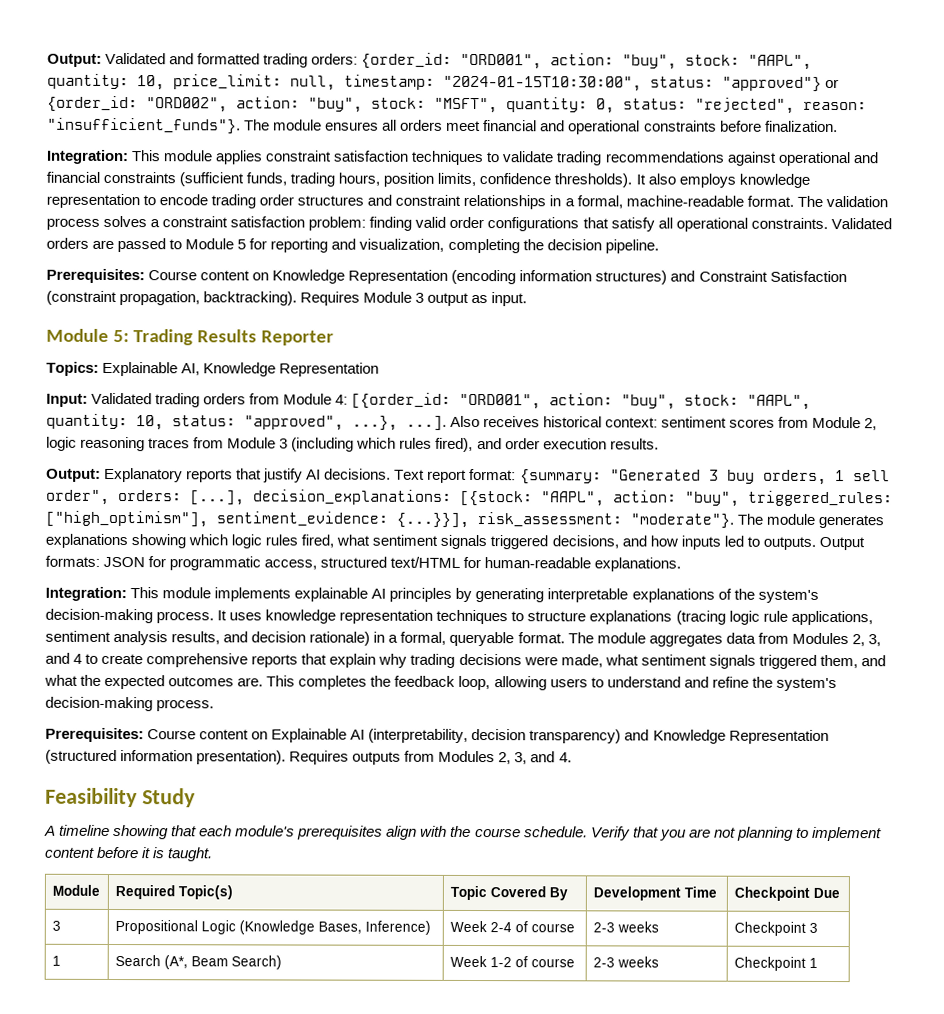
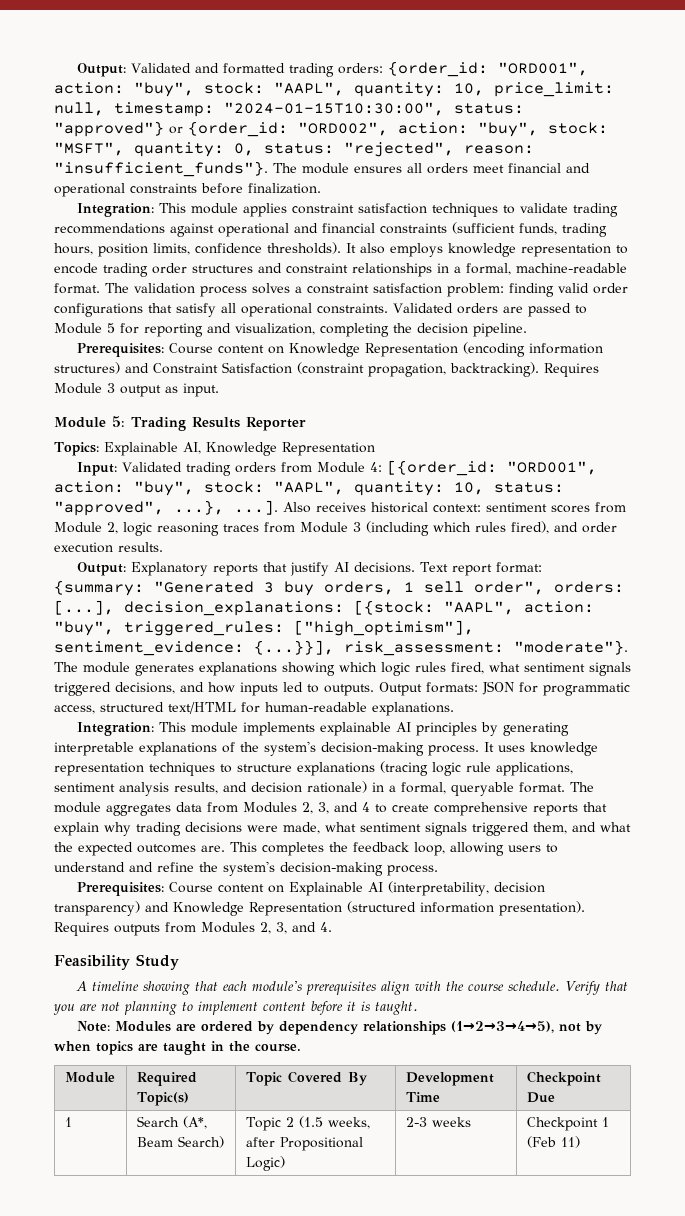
+ Note: Modules are ordered by dependency relationships (1→2→3→4→5), not by when topics are taught in the course.
- 3 | Propositional Logic (Knowledge Bases, Inference) | Week 2-4 of course | 2-3 weeks | Checkpoint 3
- 1 | Search (A*, Beam Search) | Week 1-2 of course | 2-3 weeks | Checkpoint 1
+ 1 | Search (A*, Beam Search) | Topic 2 (1.5 weeks, after Propositional Logic) | 2-3 weeks | Checkpoint 1 (Feb 11)

